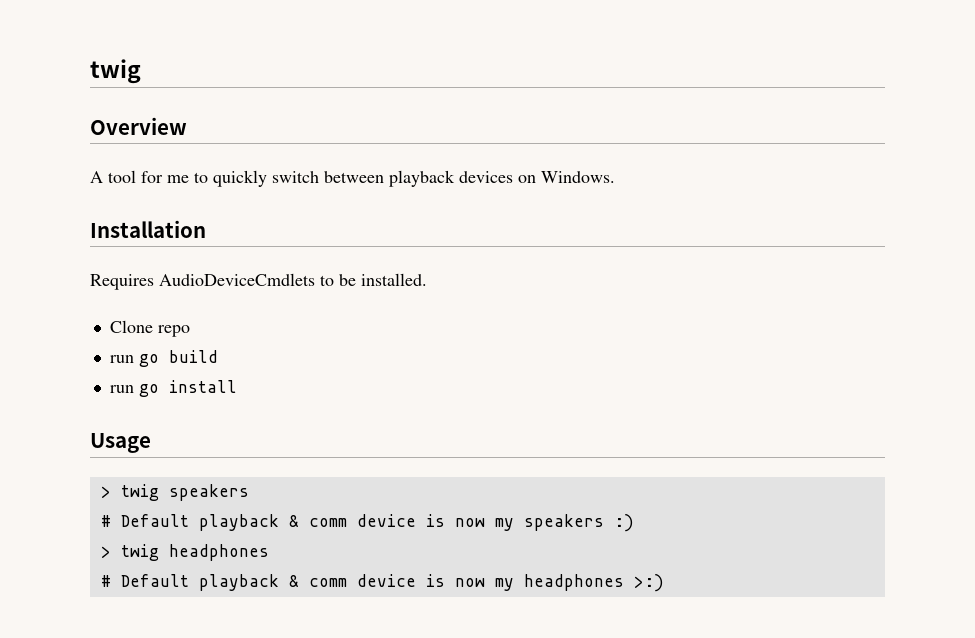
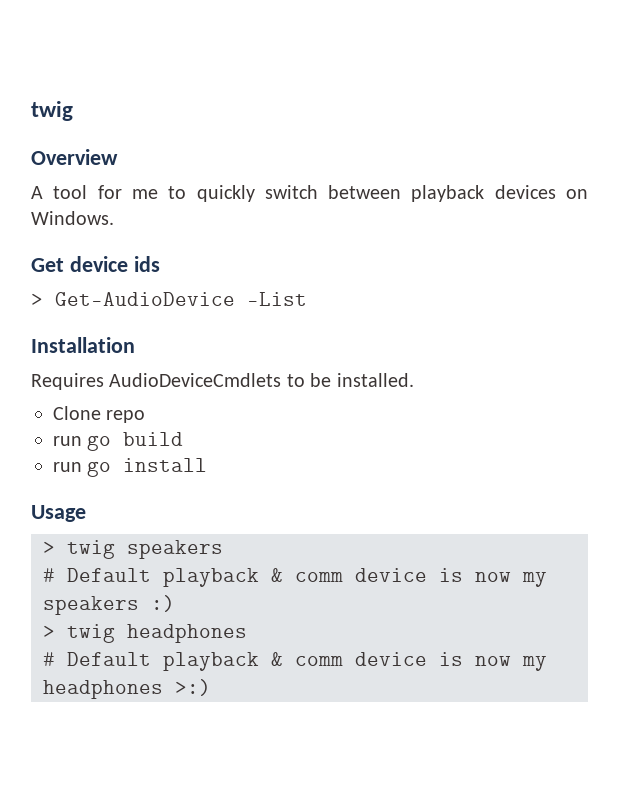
+ Get device ids
+ > Get-AudioDevice -List

